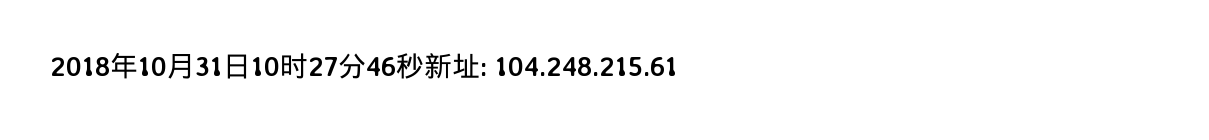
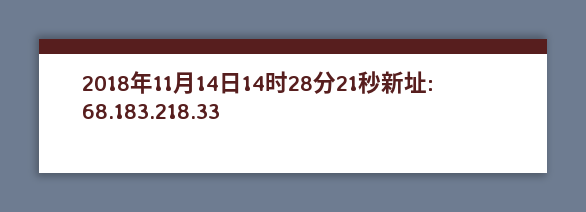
- 2018年10月31日10时27分46秒新址: 104.248.215.61
+ 2018年11月14日14时28分21秒新址: 68.183.218.33

